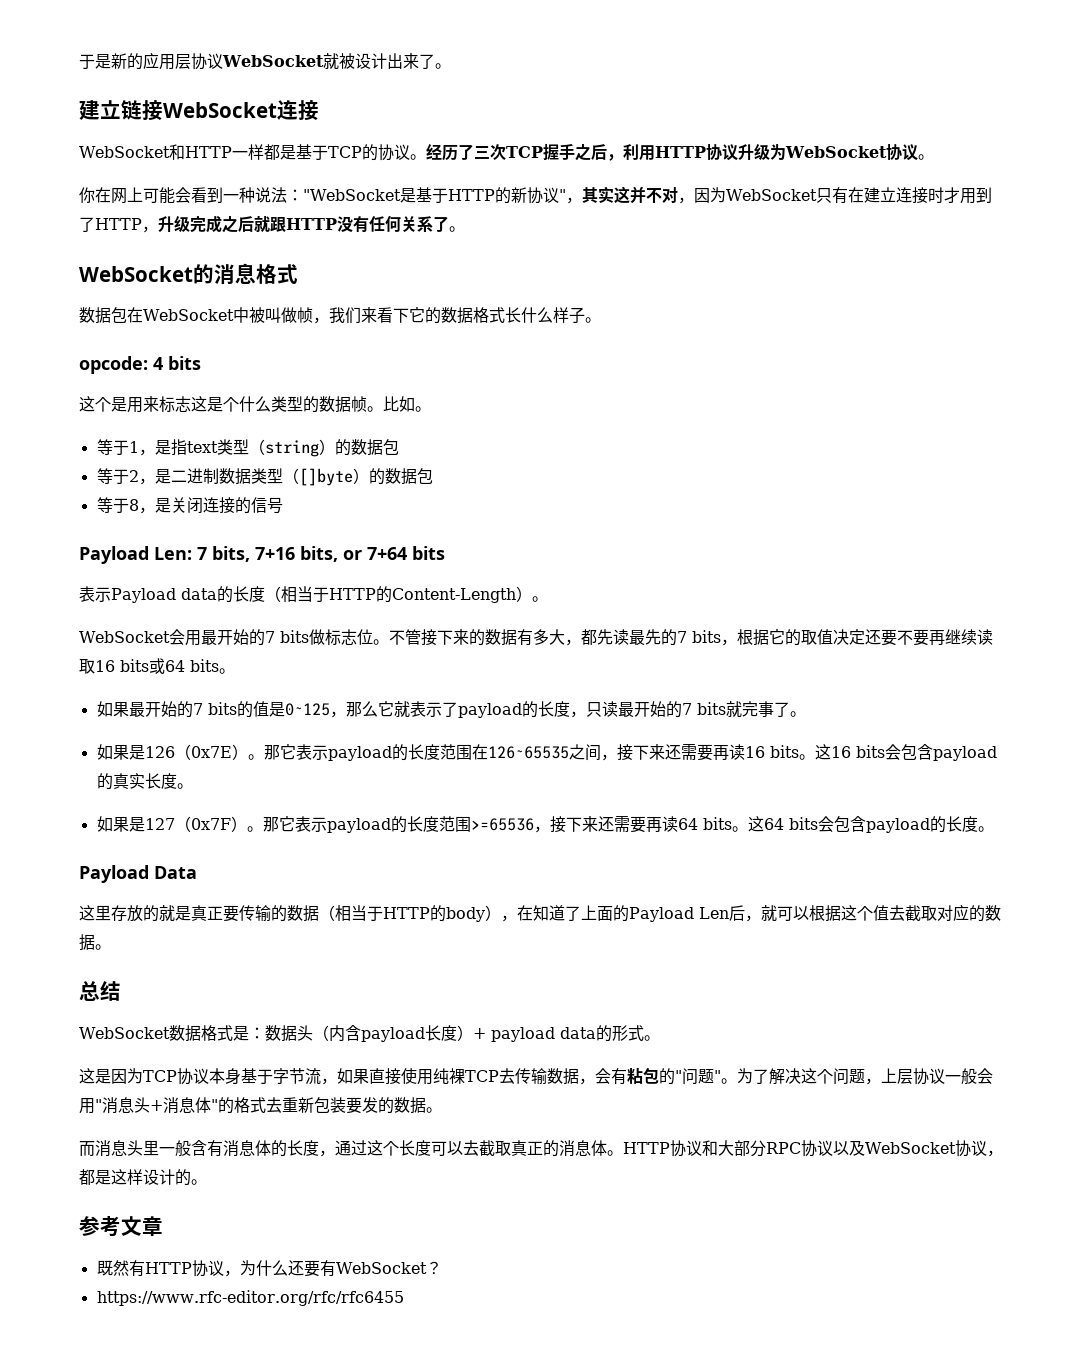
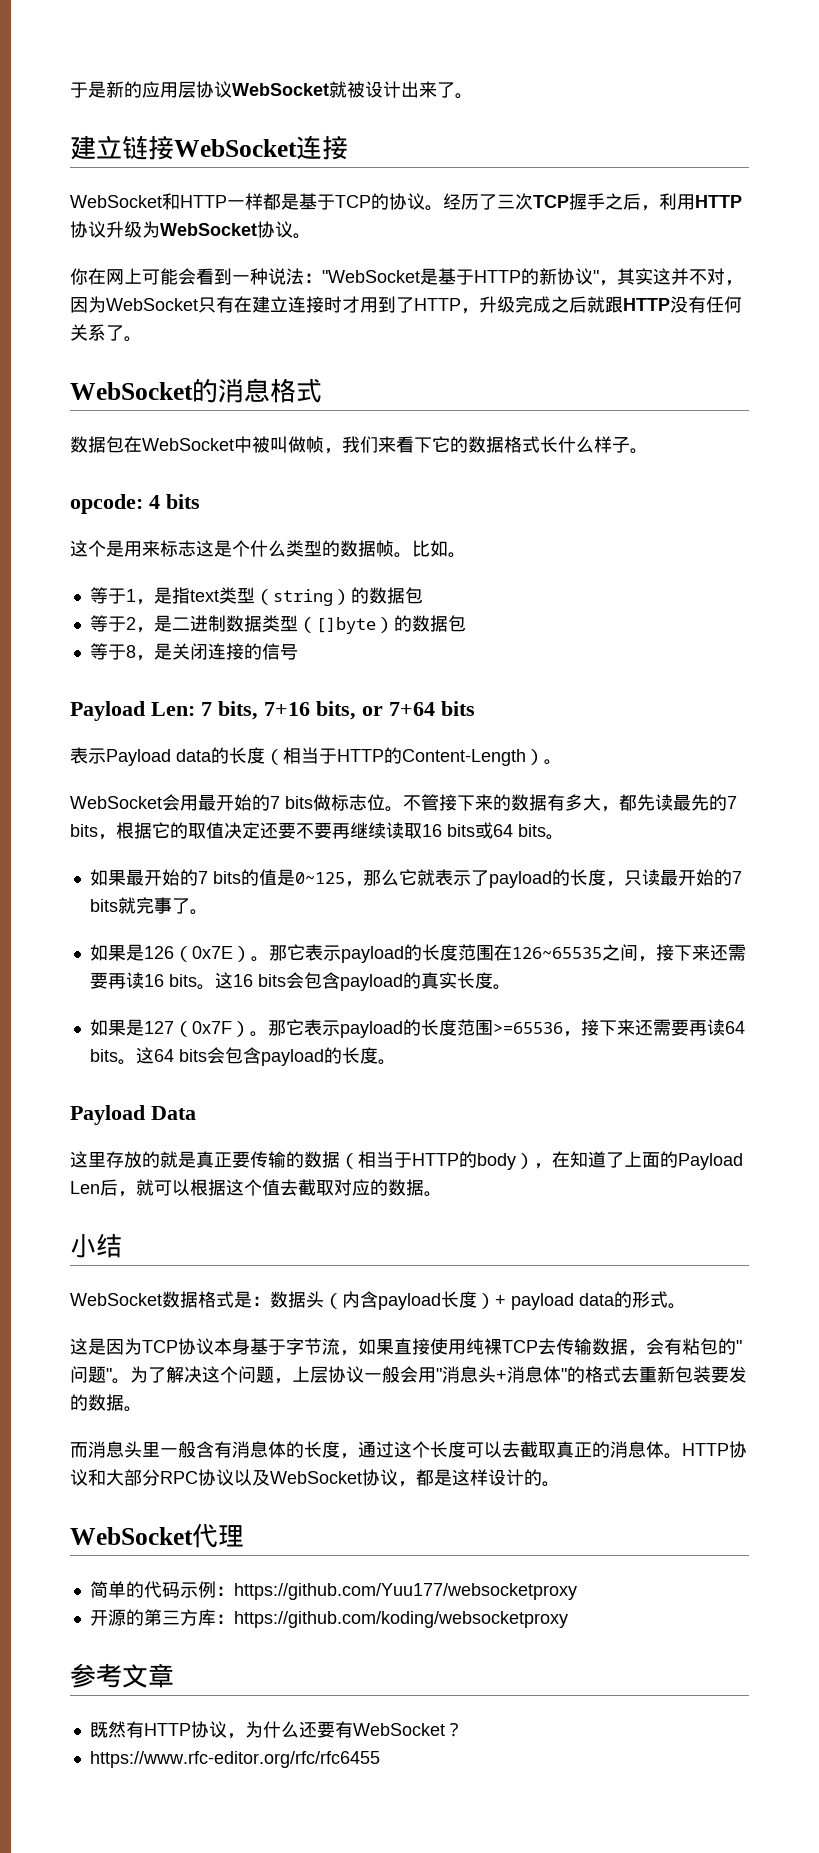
- 总结
+ 小结
+ WebSocket代理
+ 简单的代码示例：https://github.com/Yuu177/websocketproxy
+ 开源的第三方库：https://github.com/koding/websocketproxy

